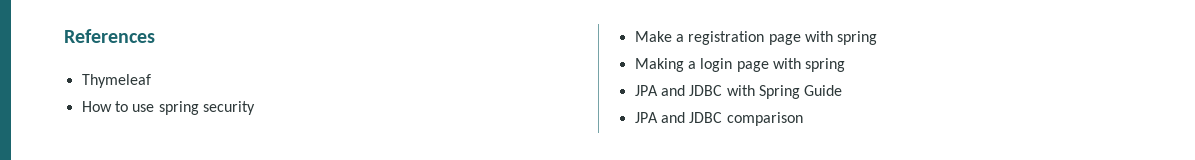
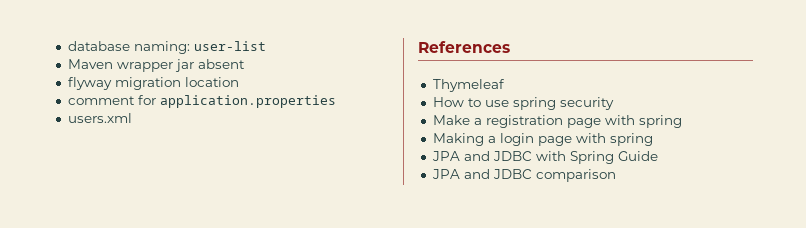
+ database naming: user-list
+ Maven wrapper jar absent
+ flyway migration location
+ comment for application.properties
+ users.xml

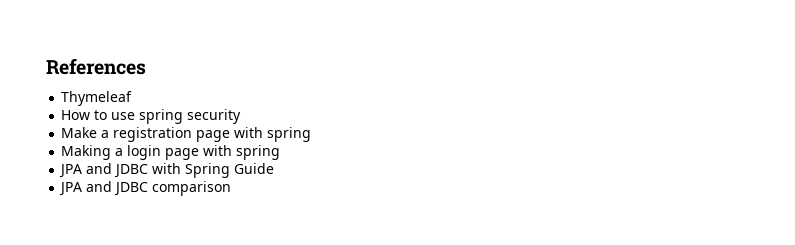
- database naming: user-list
- Maven wrapper jar absent
- flyway migration location
- comment for application.properties
- users.xml

